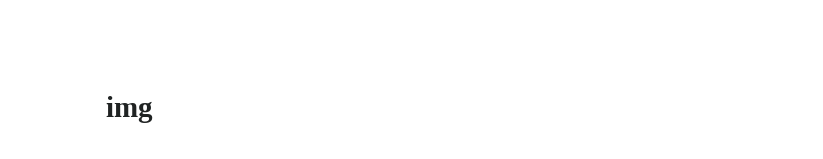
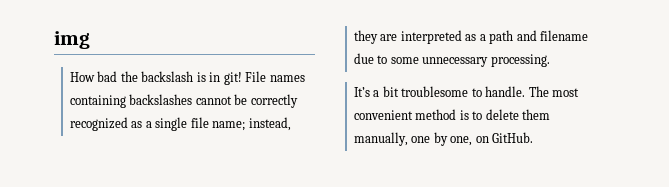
+ How bad the backslash is in git! File names containing backslashes cannot be correctly recognized as a single file name; instead, they are interpreted as a path and filename due to some unnecessary processing.
+ It’s a bit troublesome to handle. The most convenient method is to delete them manually, one by one, on GitHub.

